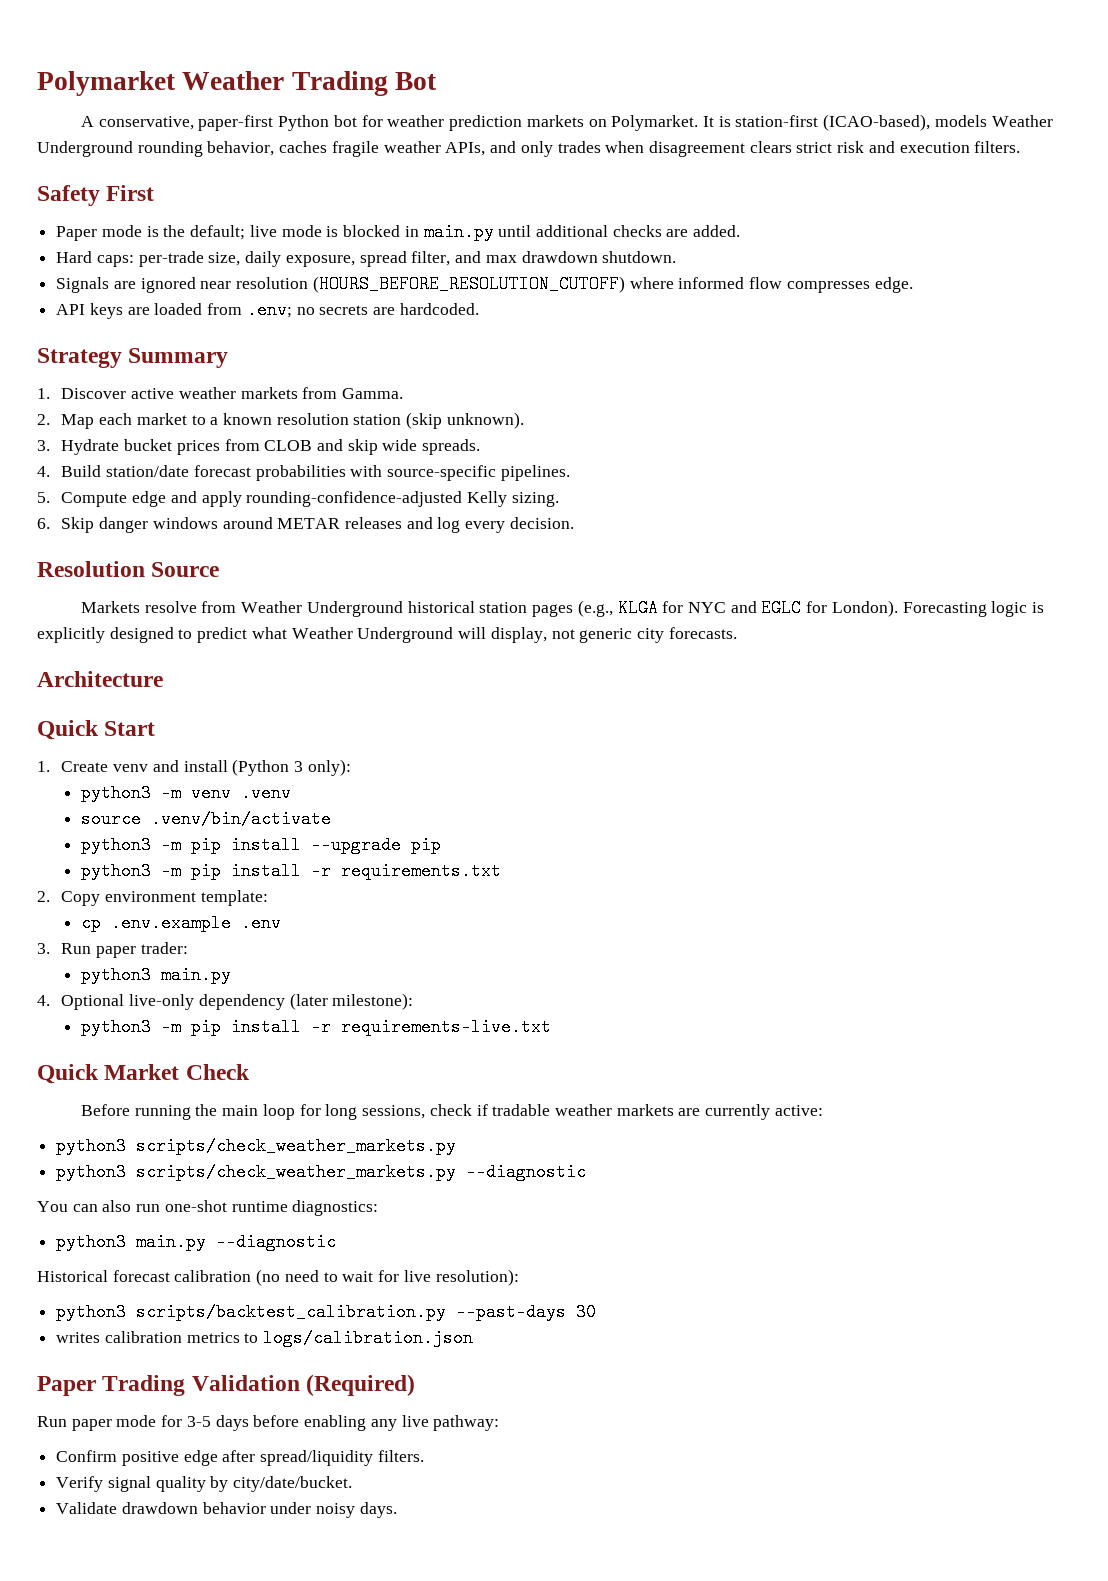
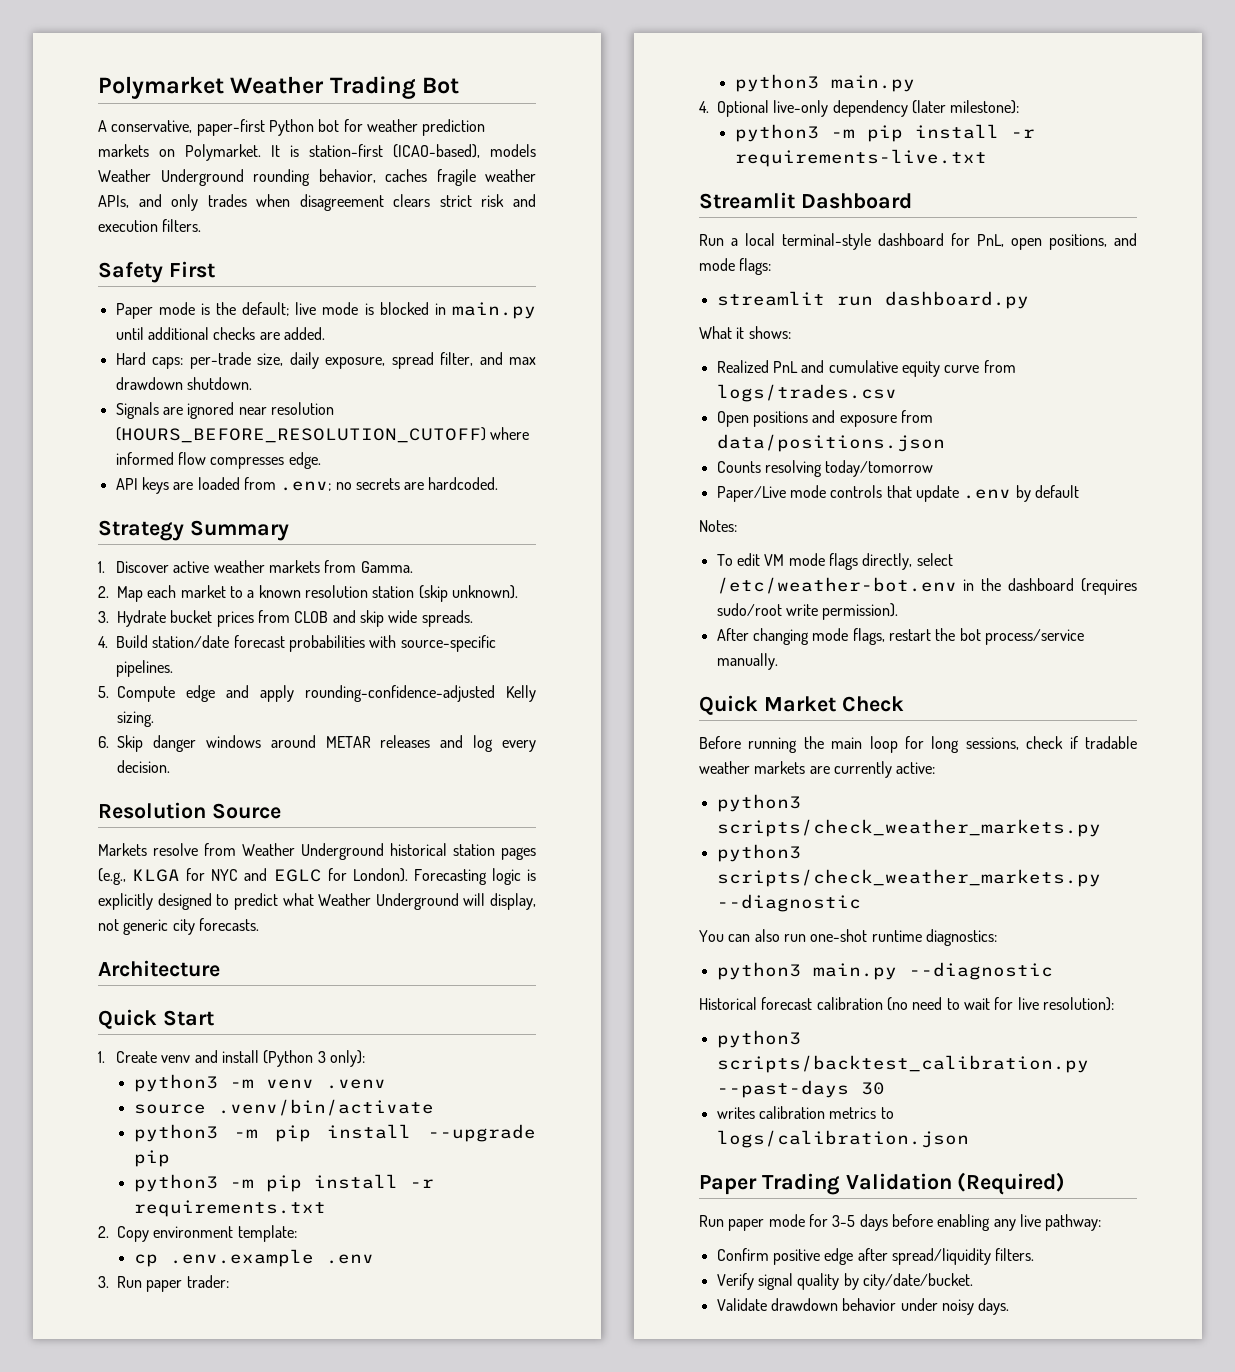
+ Streamlit Dashboard
+ Run a local terminal-style dashboard for PnL, open positions, and mode flags:
+ streamlit run dashboard.py
+ What it shows:
+ Realized PnL and cumulative equity curve from logs/trades.csv
+ Open positions and exposure from data/positions.json
+ Counts resolving today/tomorrow
+ Paper/Live mode controls that update .env by default
+ Notes:
+ To edit VM mode flags directly, select /etc/weather-bot.env in the dashboard (requires sudo/root write permission).
+ After changing mode flags, restart the bot process/service manually.

